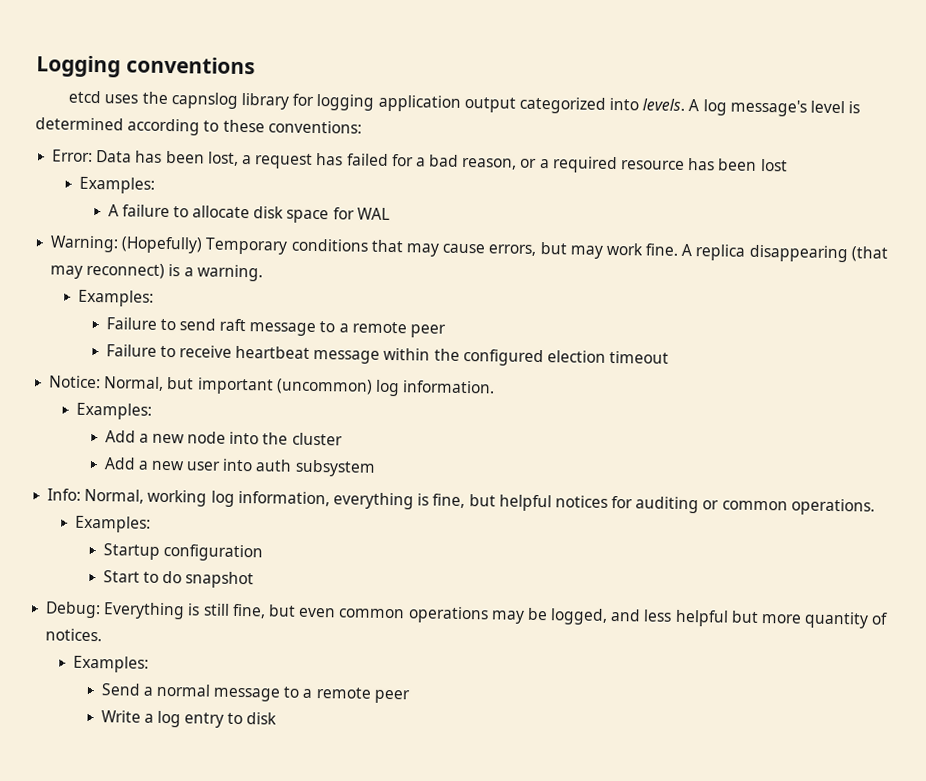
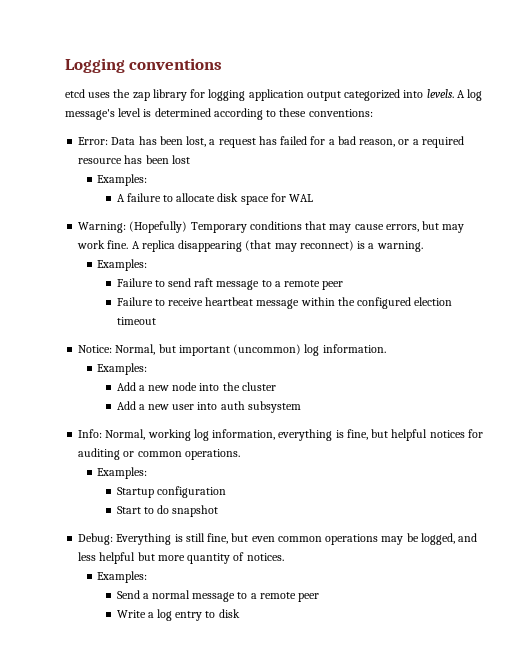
- etcd uses the capnslog library for logging application output categorized into levels.
+ etcd uses the zap library for logging application output categorized into levels.

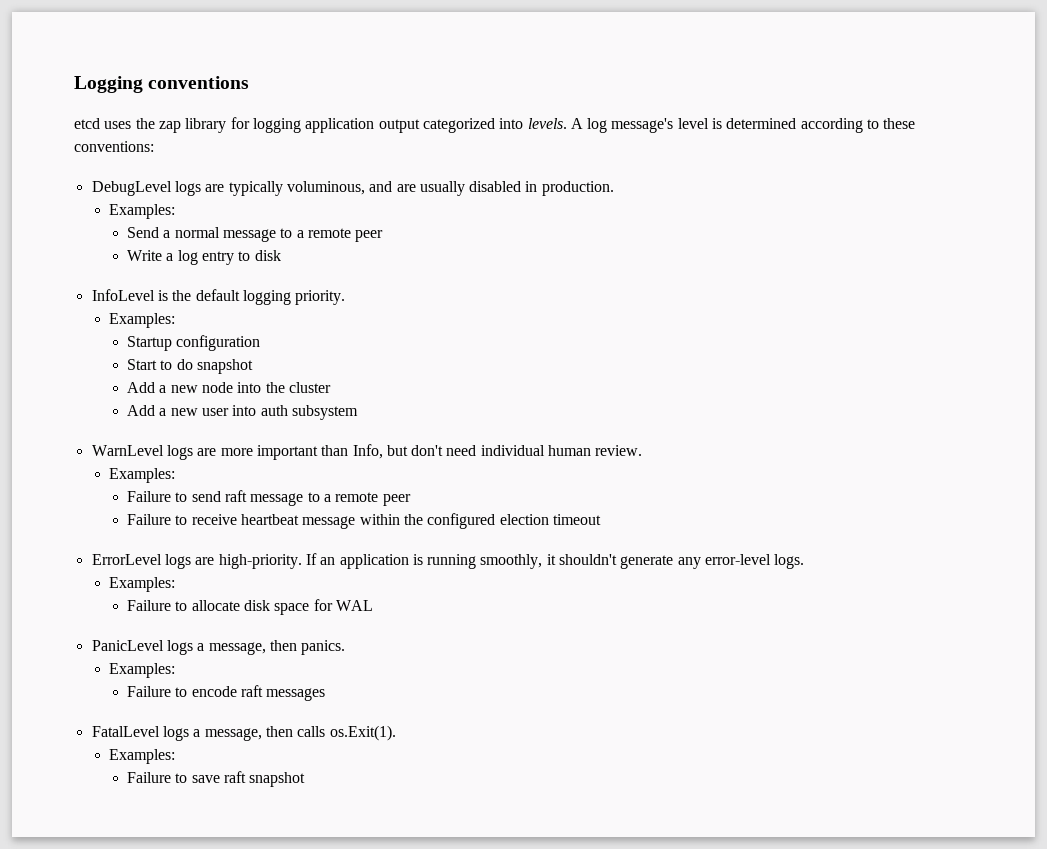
- Error: Data has been lost, a request has failed for a bad reason, or a required resource has been lost
+ DebugLevel logs are typically voluminous, and are usually disabled in production.
  Examples:
- A failure to allocate disk space for WAL
- Warning: (Hopefully) Temporary conditions that may cause errors, but may work fine. A replica disappearing (that may reconnect) is a warning.
+ Send a normal message to a remote peer
+ Write a log entry to disk
+ InfoLevel is the default logging priority.
+ Examples:
+ Startup configuration
+ Start to do snapshot
+ Add a new node into the cluster
+ Add a new user into auth subsystem
+ WarnLevel logs are more important than Info, but don't need individual human review.
- Notice: Normal, but important (uncommon) log information.
+ ErrorLevel logs are high-priority. If an application is running smoothly, it shouldn't generate any error-level logs.
  Examples:
- Add a new node into the cluster
- Add a new user into auth subsystem
- Info: Normal, working log information, everything is fine, but helpful notices for auditing or common operations.
+ Failure to allocate disk space for WAL
+ PanicLevel logs a message, then panics.
  Examples:
- Startup configuration
- Start to do snapshot
- Debug: Everything is still fine, but even common operations may be logged, and less helpful but more quantity of notices.
+ Failure to encode raft messages
+ FatalLevel logs a message, then calls os.Exit(1).
  Examples:
- Send a normal message to a remote peer
- Write a log entry to disk
+ Failure to save raft snapshot

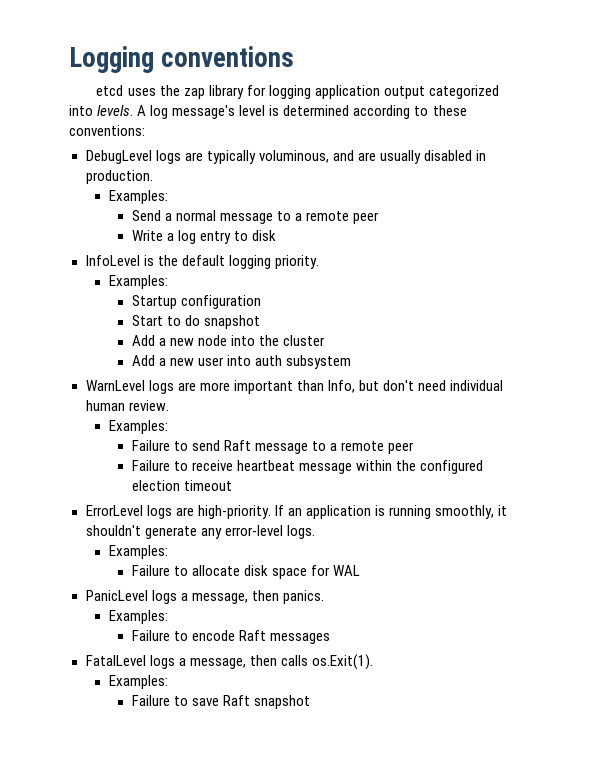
- Failure to send raft message to a remote peer
+ Failure to send Raft message to a remote peer
- Failure to encode raft messages
+ Failure to encode Raft messages
- Failure to save raft snapshot
+ Failure to save Raft snapshot

